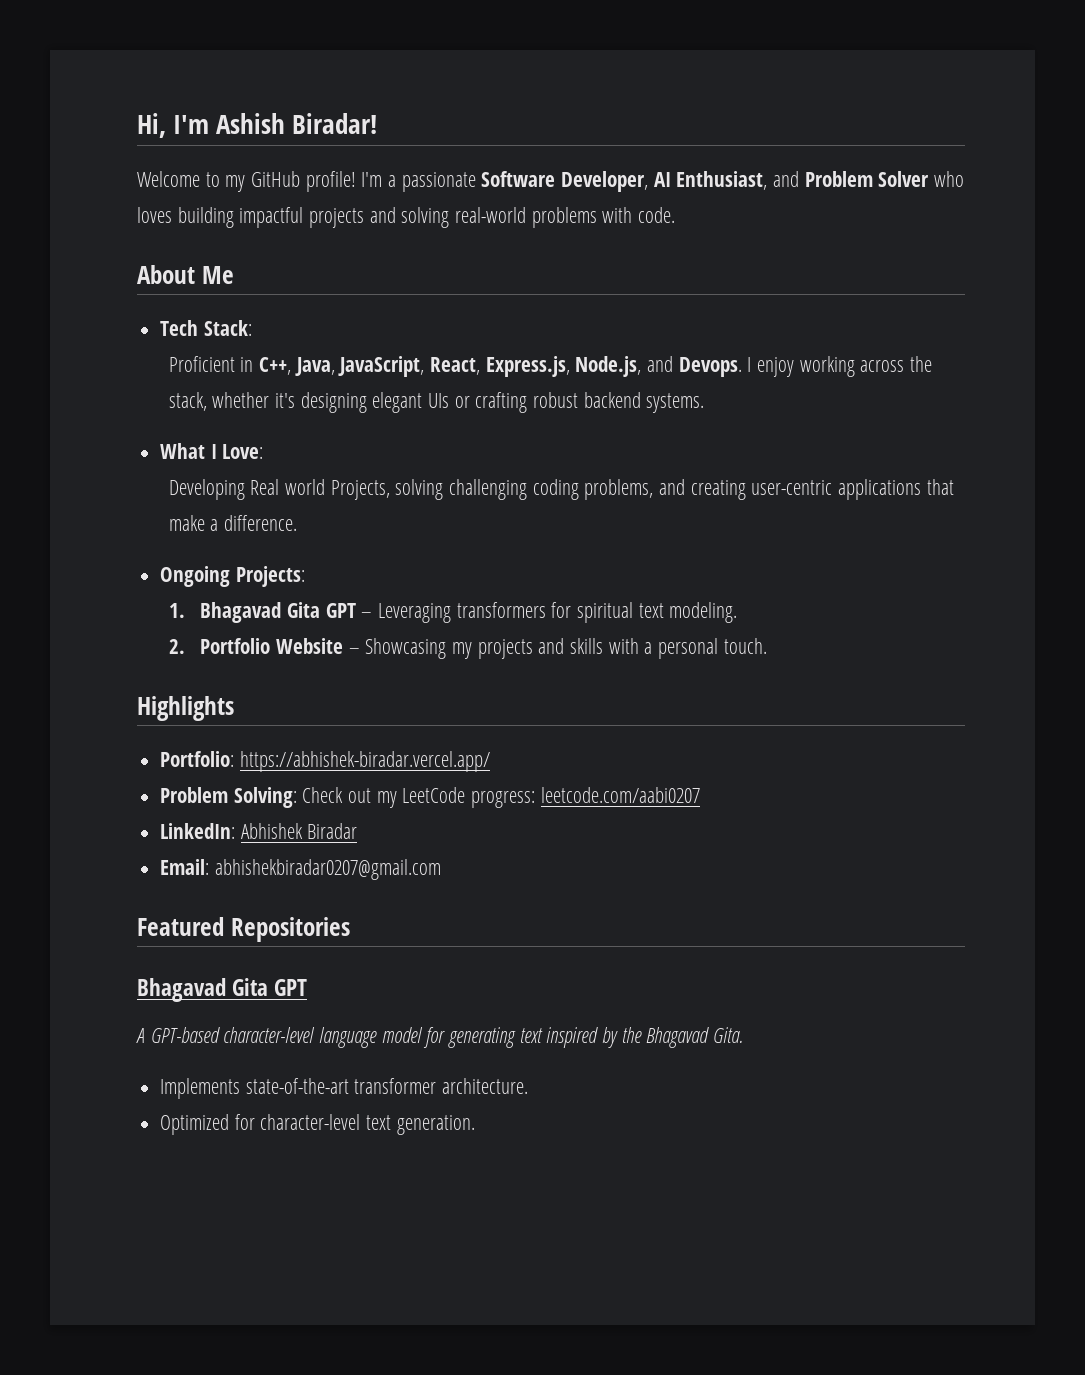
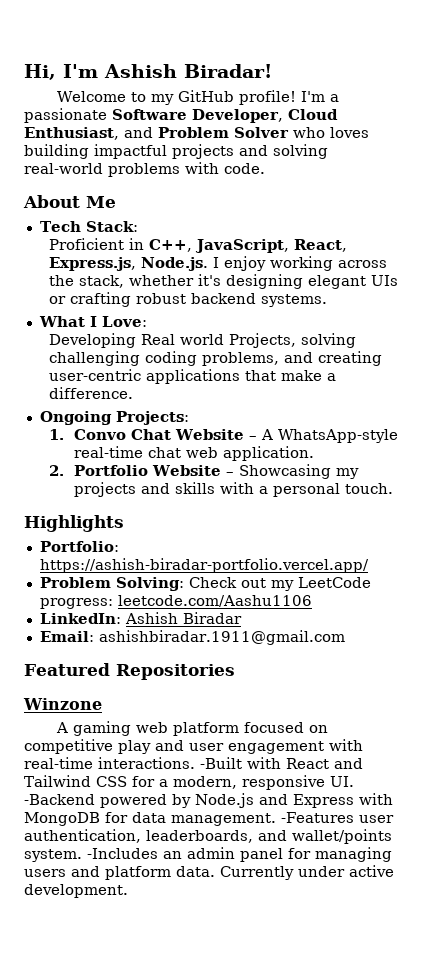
- I'm a passionate Software Developer, AI Enthusiast, and Problem Solver who loves building impactful projects and solving real-world problems with code.
+ I'm a passionate Software Developer, Cloud Enthusiast, and Problem Solver who loves building impactful projects and solving real-world problems with code.
- Proficient in C++, Java, JavaScript, React, Express.js, Node.js, and Devops. I enjoy working across the stack, whether it's designing elegant UIs or crafting robust backend systems.
+ Proficient in C++, JavaScript, React, Express.js, Node.js. I enjoy working across the stack, whether it's designing elegant UIs or crafting robust backend systems.
- 1. Bhagavad Gita GPT – Leveraging transformers for spiritual text modeling.
+ 1. Convo Chat Website – A WhatsApp-style real-time chat web application.
- Portfolio: https://abhishek-biradar.vercel.app/
+ Portfolio: https://ashish-biradar-portfolio.vercel.app/
- Problem Solving: Check out my LeetCode progress: leetcode.com/aabi0207
+ Problem Solving: Check out my LeetCode progress: leetcode.com/Aashu1106
- LinkedIn: Abhishek Biradar
+ LinkedIn: Ashish Biradar
- Email: abhishekbiradar0207@gmail.com
+ Email: ashishbiradar.1911@gmail.com
  Featured Repositories
- Bhagavad Gita GPT
- A GPT-based character-level language model for generating text inspired by the Bhagavad Gita.
- Implements state-of-the-art transformer architecture.
- Optimized for character-level text generation.
+ Winzone
+ A gaming web platform focused on competitive play and user engagement with real-time interactions. -Built with React and Tailwind CSS for a modern, responsive UI. -Backend powered by Node.js and Express with MongoDB for data management. -Features user authentication, leaderboards, and wallet/points system. -Includes an admin panel for managing users and platform data. Currently under active development.

